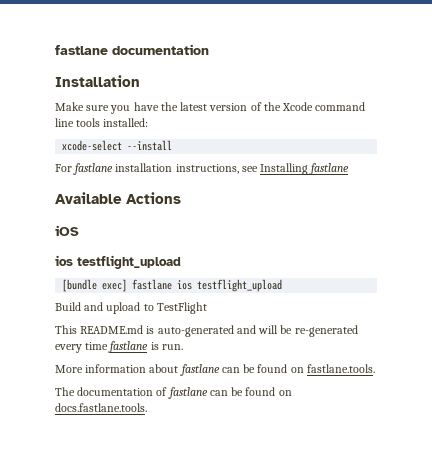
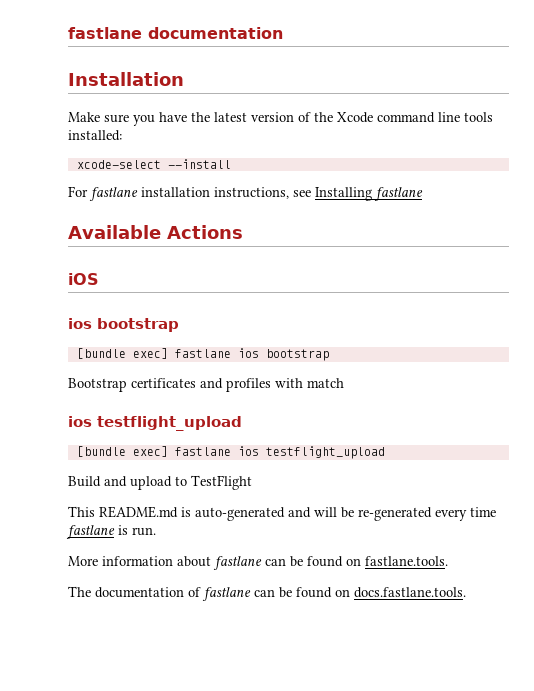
  iOS
+ ios bootstrap
+ [bundle exec] fastlane ios bootstrap
+ Bootstrap certificates and profiles with match

